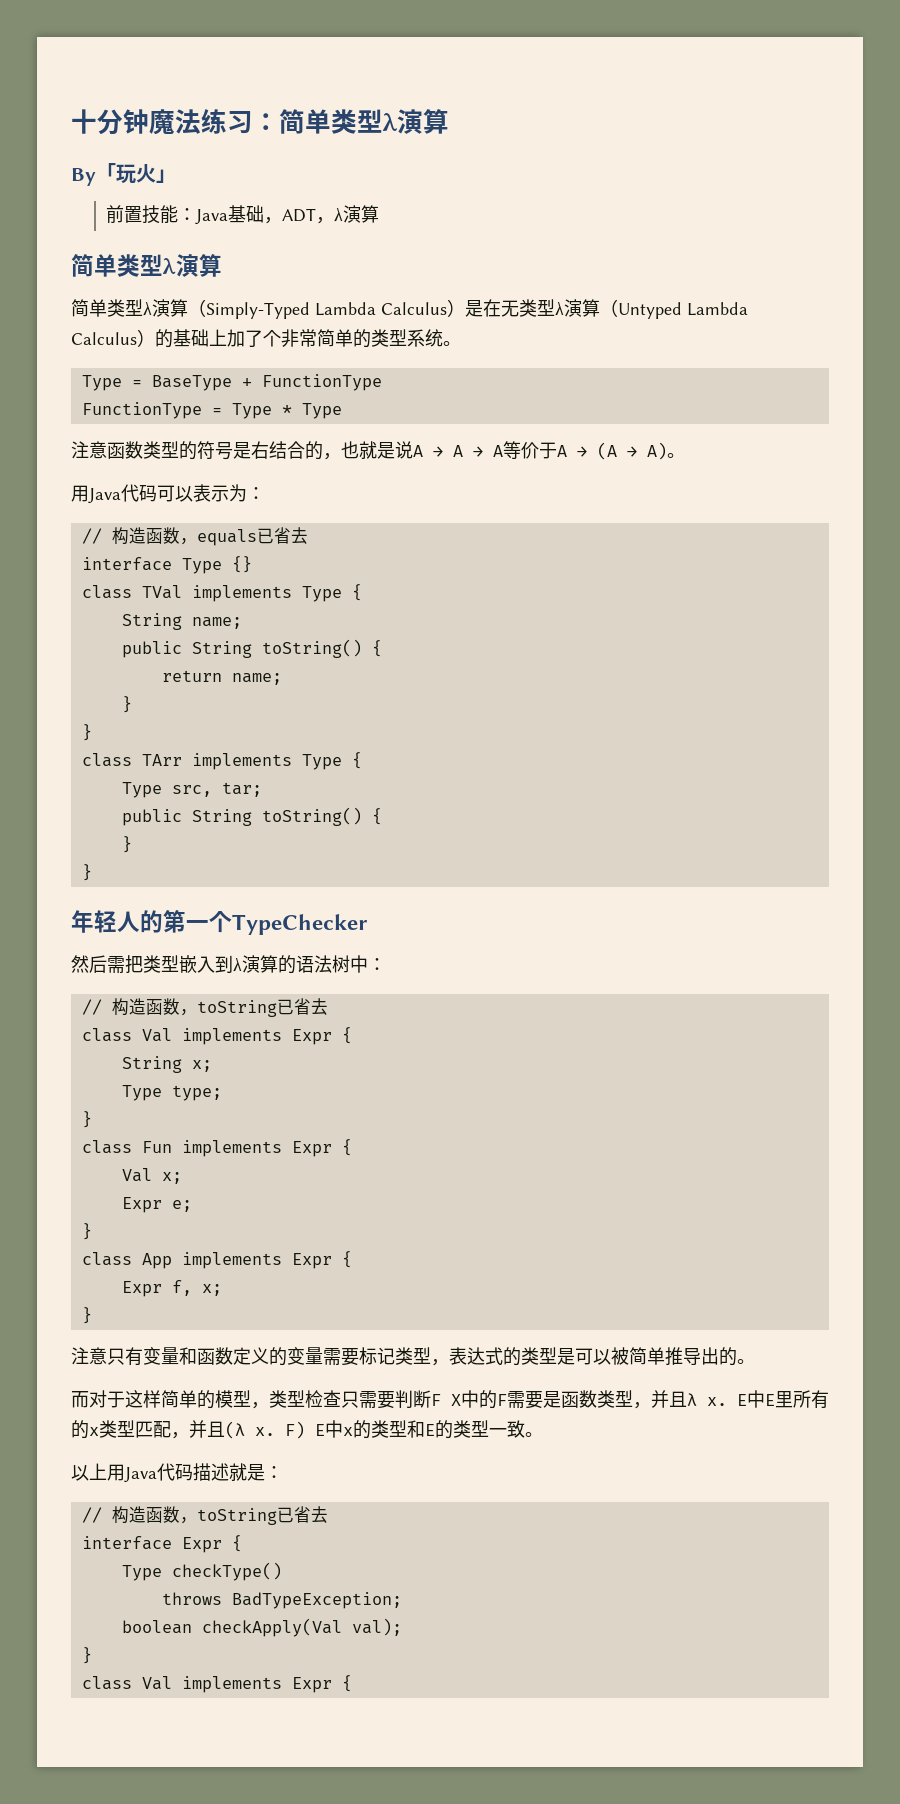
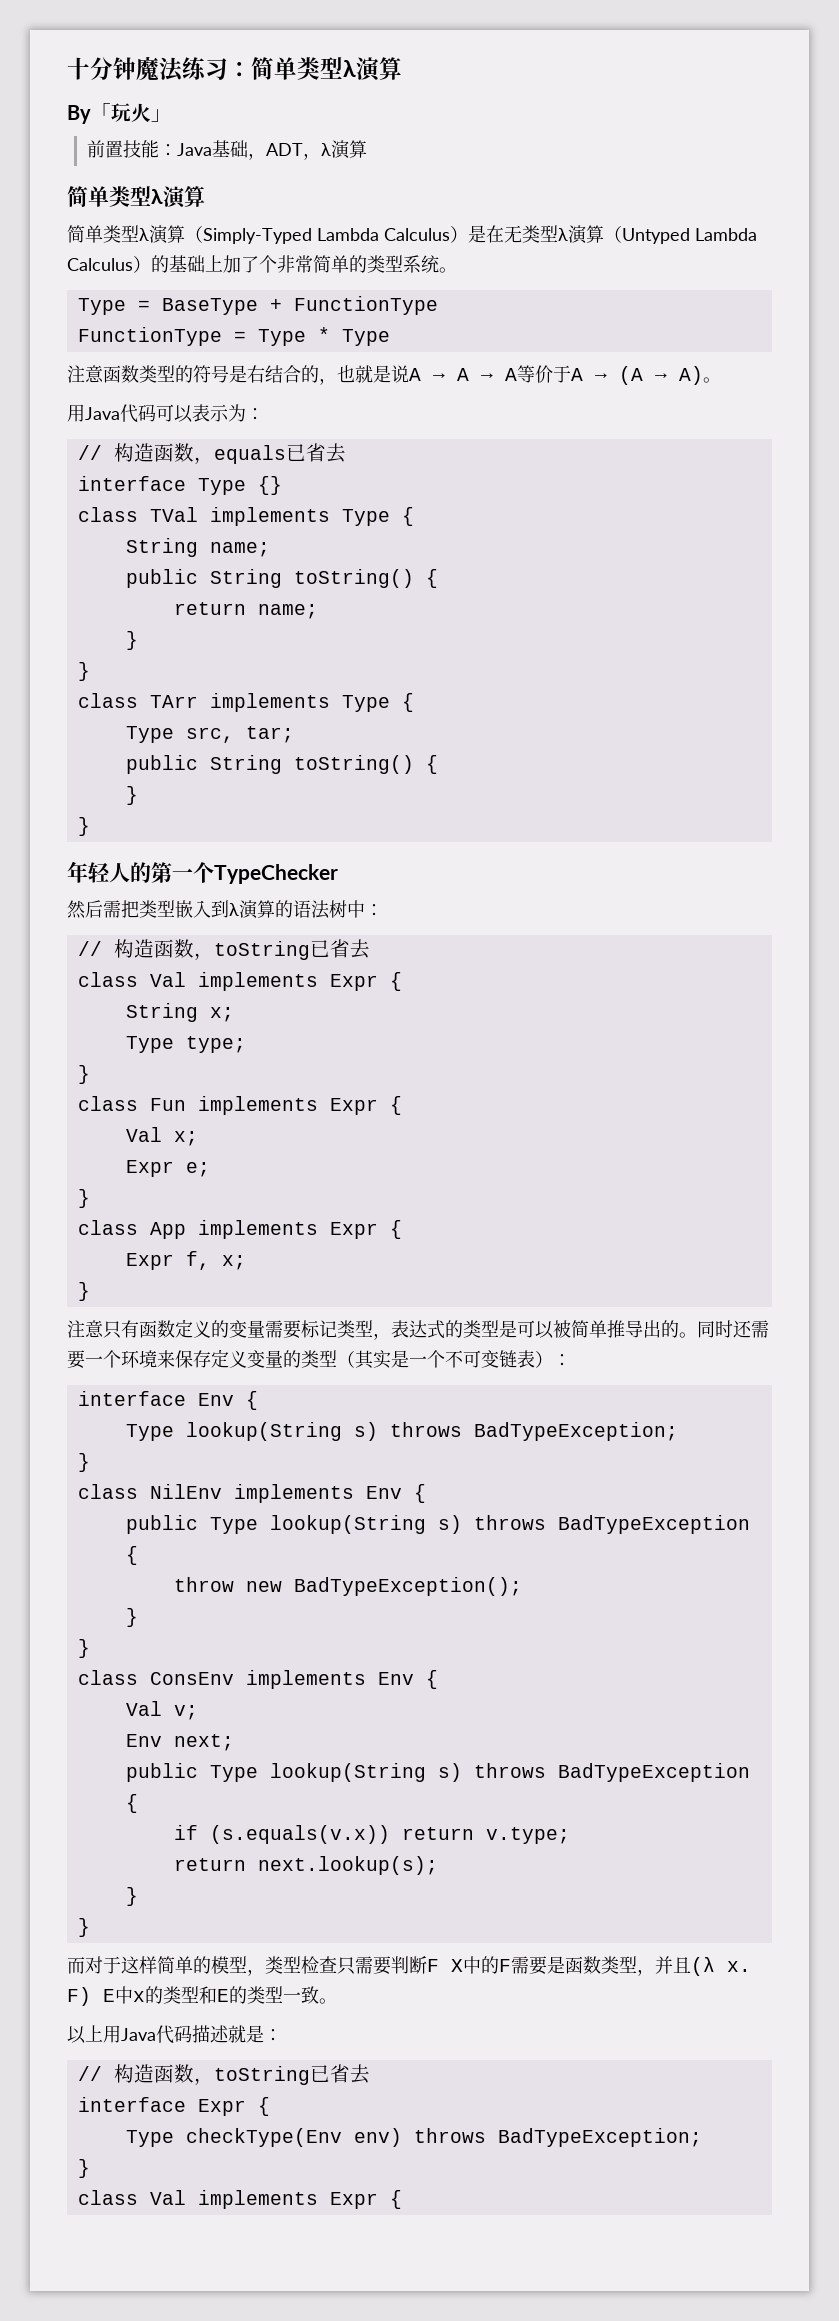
- 注意只有变量和函数定义的变量需要标记类型，表达式的类型是可以被简单推导出的。
+ 注意只有函数定义的变量需要标记类型，表达式的类型是可以被简单推导出的。同时还需要一个环境来保存定义变量的类型（其实是一个不可变链表）：
+ interface Env {
+ Type lookup(String s) throws BadTypeException;
+ }
+ class NilEnv implements Env {
+ public Type lookup(String s) throws BadTypeException {
+ throw new BadTypeException();
+ }
+ }
+ class ConsEnv implements Env {
+ Val v;
+ Env next;
+ public Type lookup(String s) throws BadTypeException {
+ if (s.equals(v.x)) return v.type;
+ return next.lookup(s);
+ }
+ }
- 而对于这样简单的模型，类型检查只需要判断F X中的F需要是函数类型，并且λ x. E中E里所有的x类型匹配，并且(λ x.
+ 而对于这样简单的模型，类型检查只需要判断F X中的F需要是函数类型，并且(λ x.
- Type checkType()
- throws BadTypeException;
- boolean checkApply(Val val);
+ Type checkType(Env env) throws BadTypeException;

